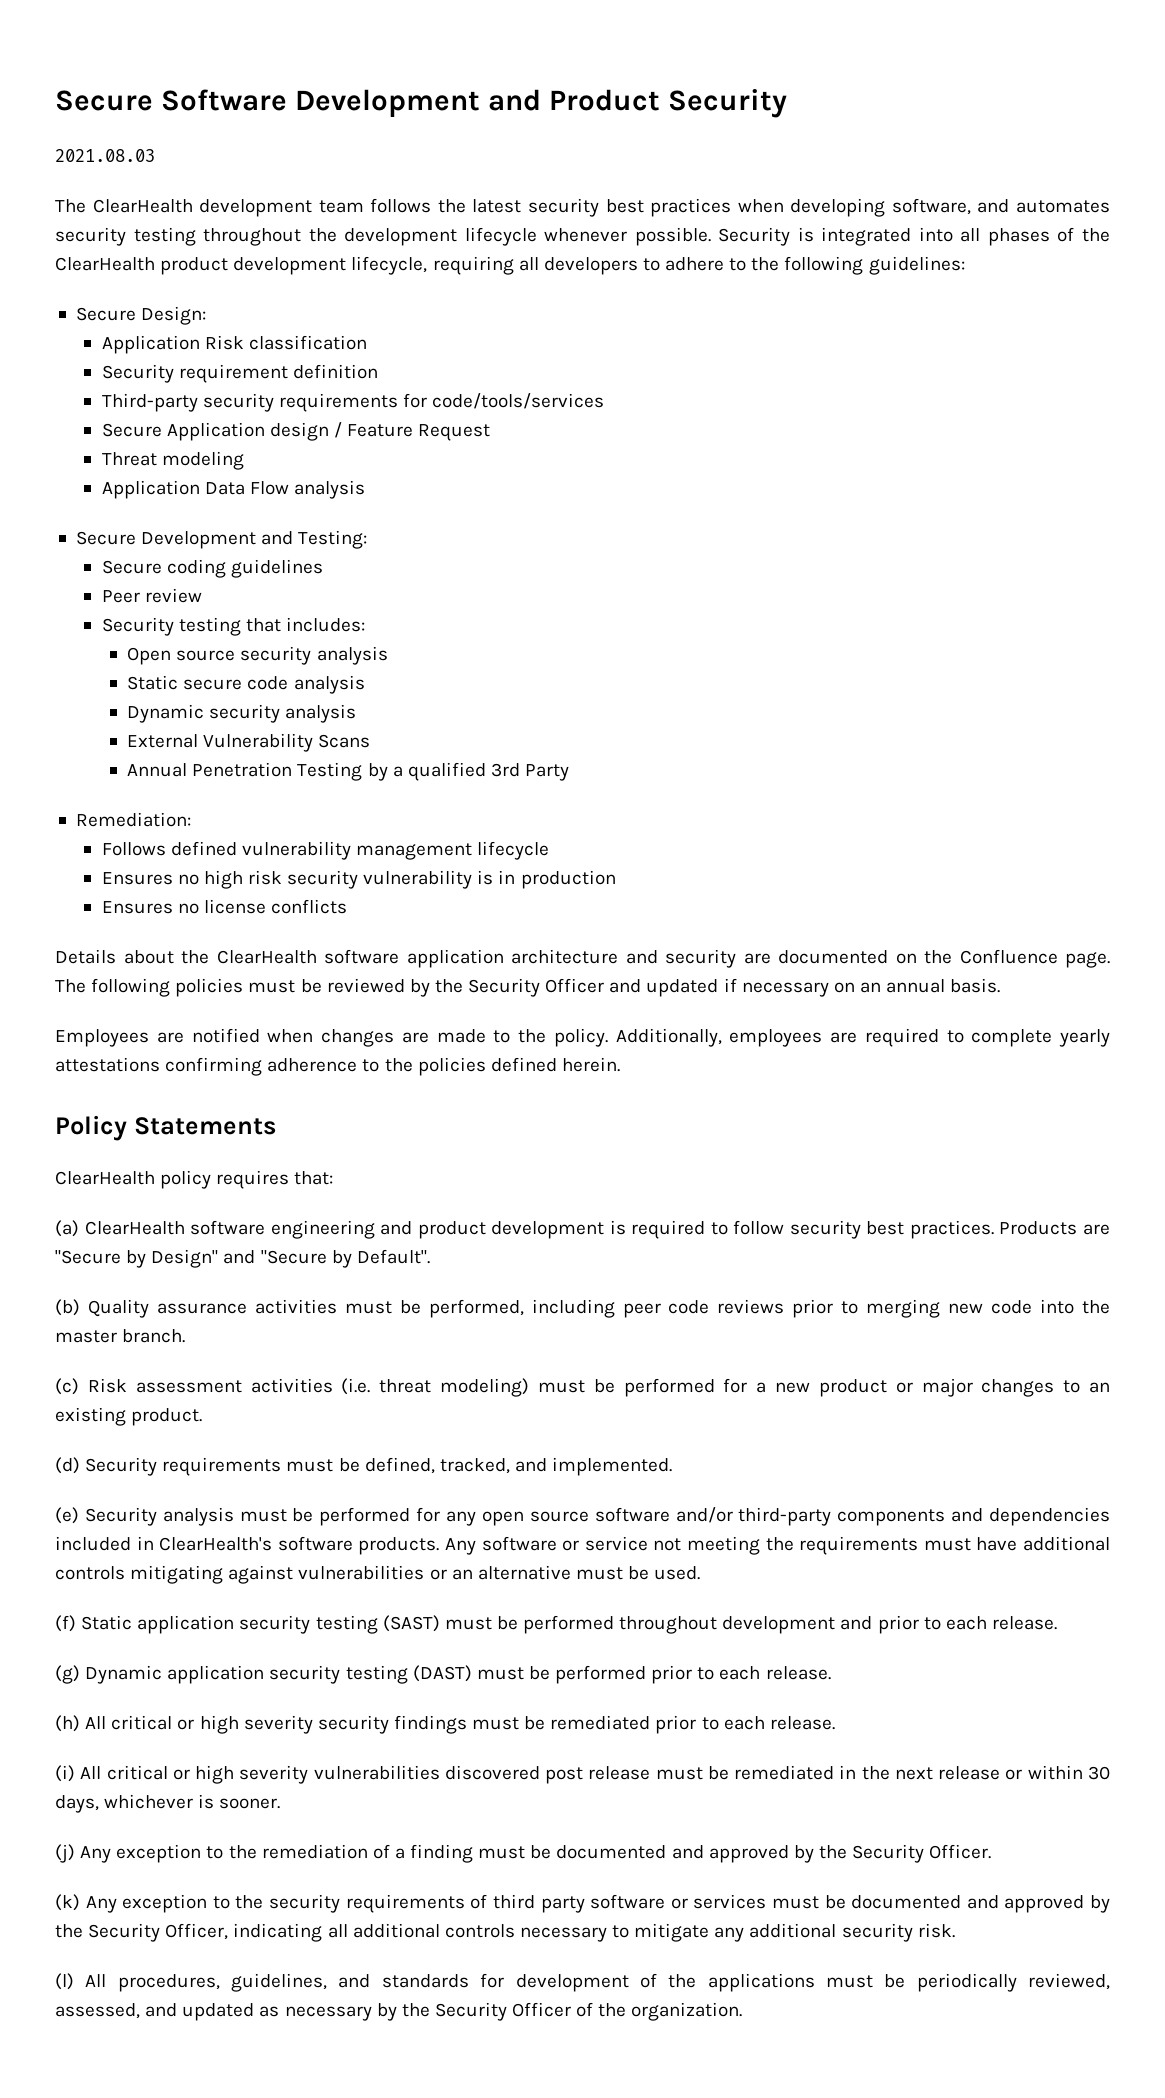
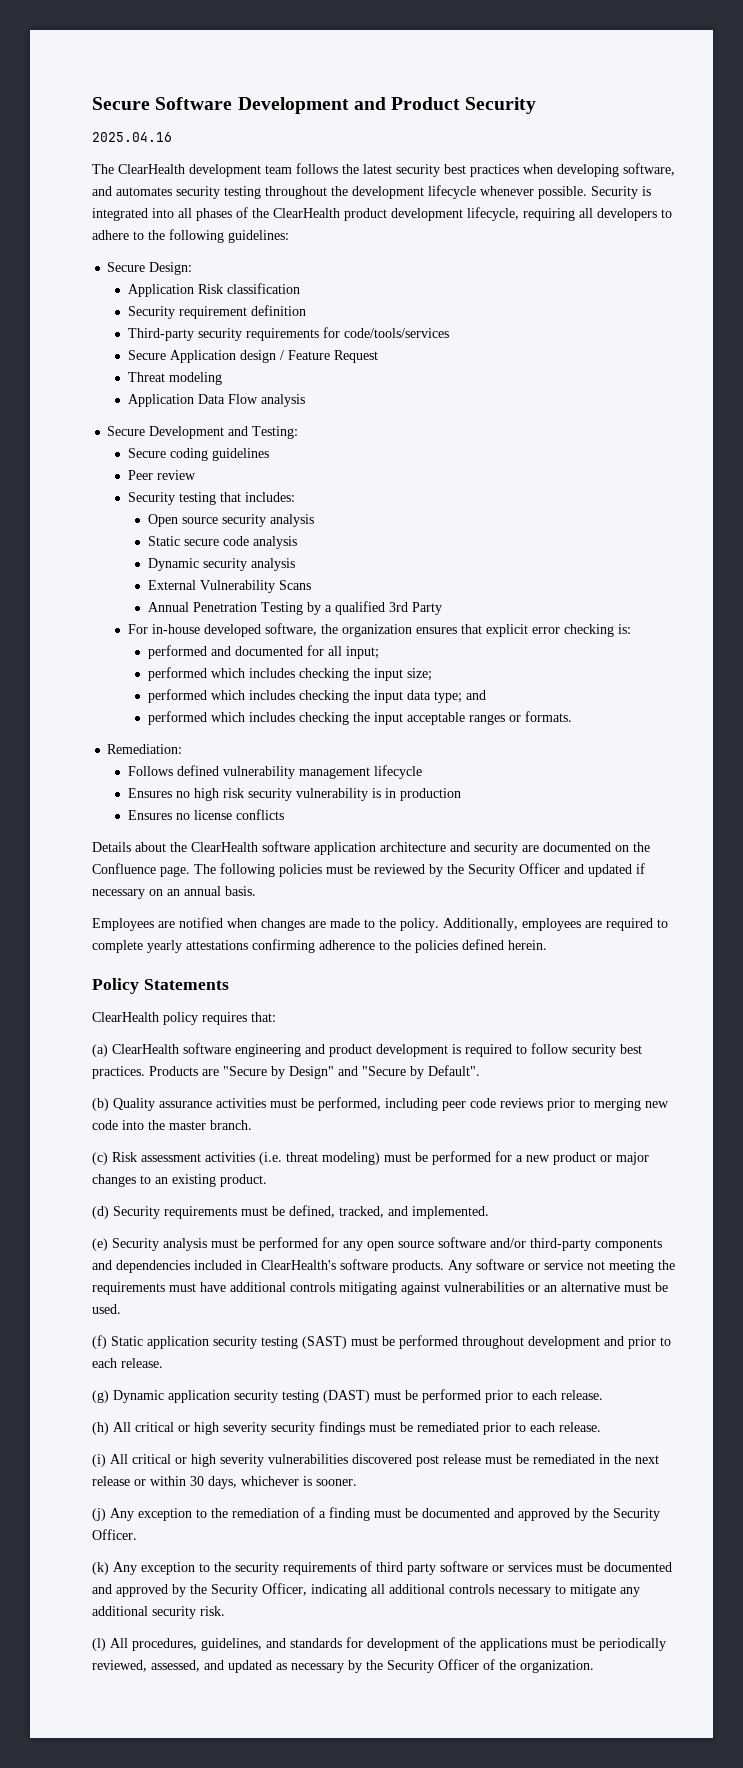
- 2021.08.03
+ 2025.04.16
+ For in-house developed software, the organization ensures that explicit error checking is:
+ performed and documented for all input;
+ performed which includes checking the input size;
+ performed which includes checking the input data type; and
+ performed which includes checking the input acceptable ranges or formats.

